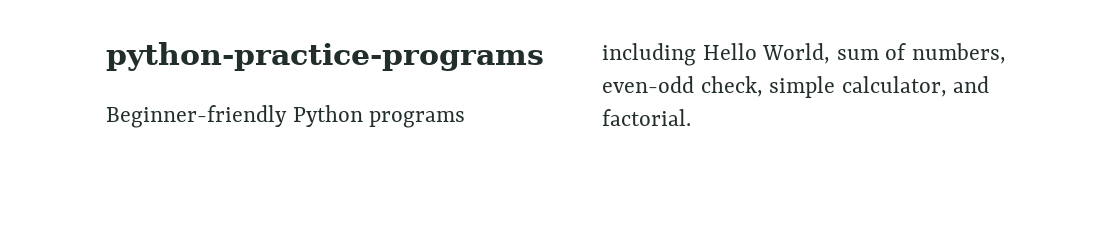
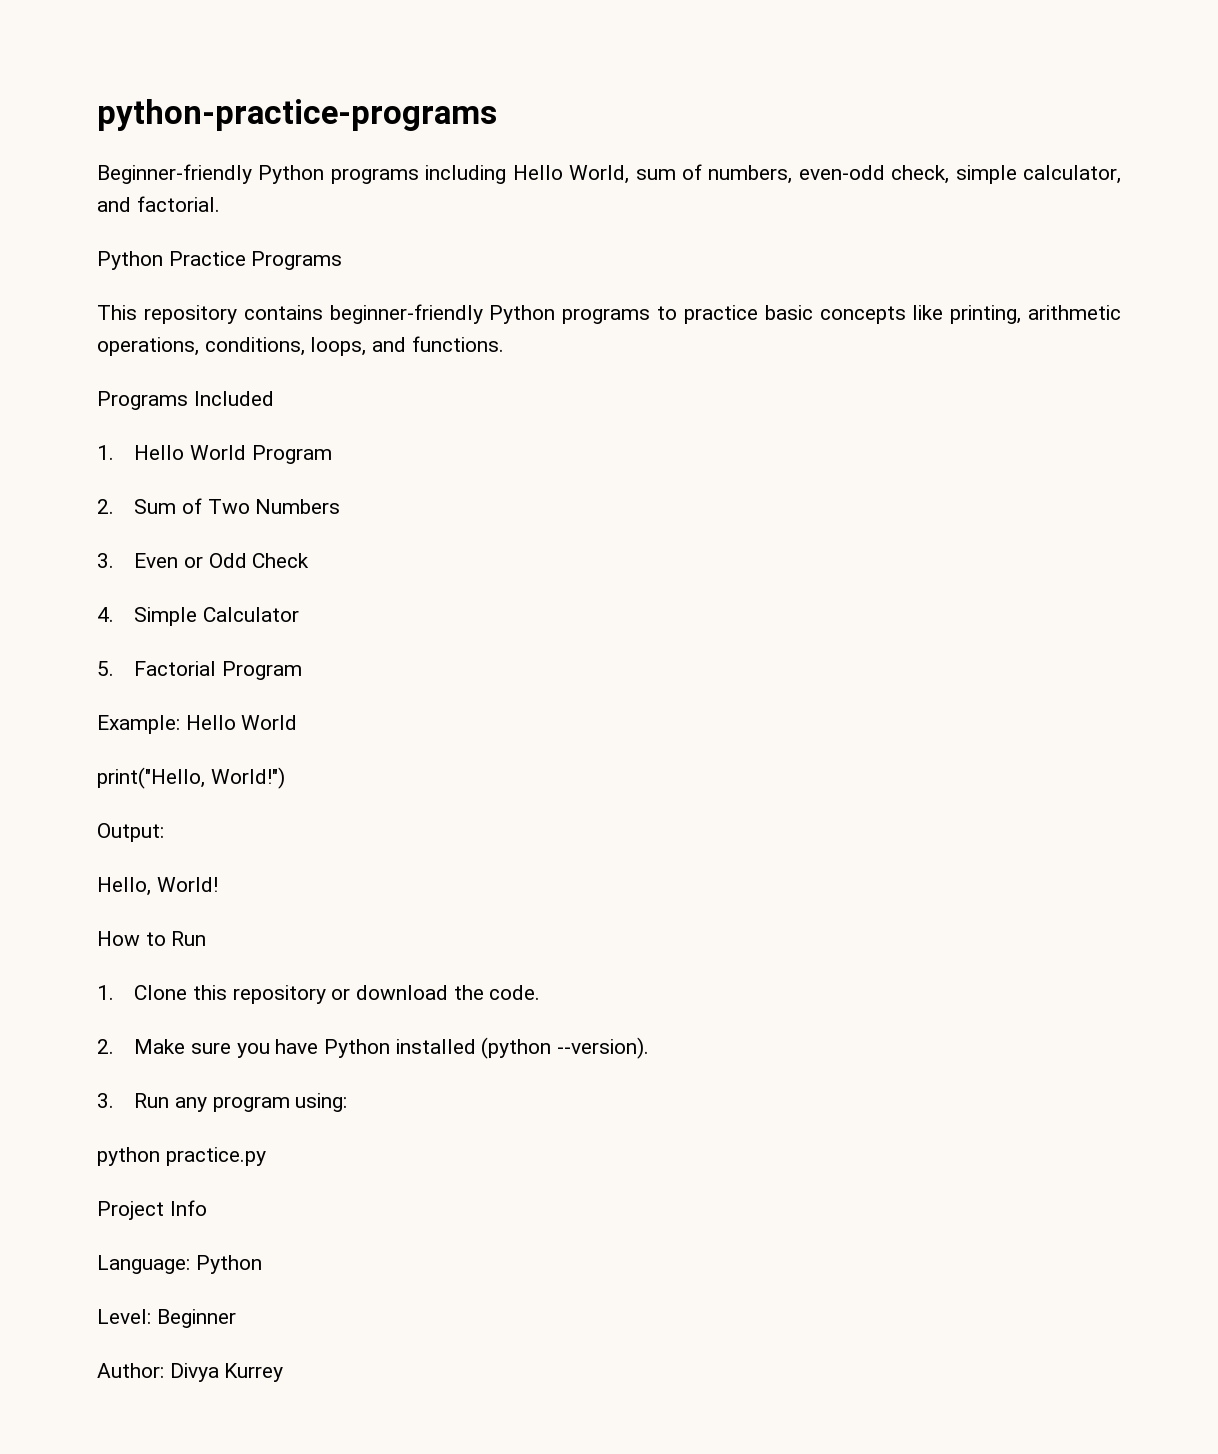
+ Python Practice Programs
+ This repository contains beginner-friendly Python programs to practice basic concepts like printing, arithmetic operations, conditions, loops, and functions.
+ Programs Included
+ 1. Hello World Program
+ 2. Sum of Two Numbers
+ 3. Even or Odd Check
+ 4. Simple Calculator
+ 5. Factorial Program
+ Example: Hello World
+ print("Hello, World!")
+ Output:
+ Hello, World!
+ How to Run
+ 1. Clone this repository or download the code.
+ 2. Make sure you have Python installed (python --version).
+ 3. Run any program using:
+ python practice.py
+ Project Info
+ Language: Python
+ Level: Beginner
+ Author: Divya Kurrey

